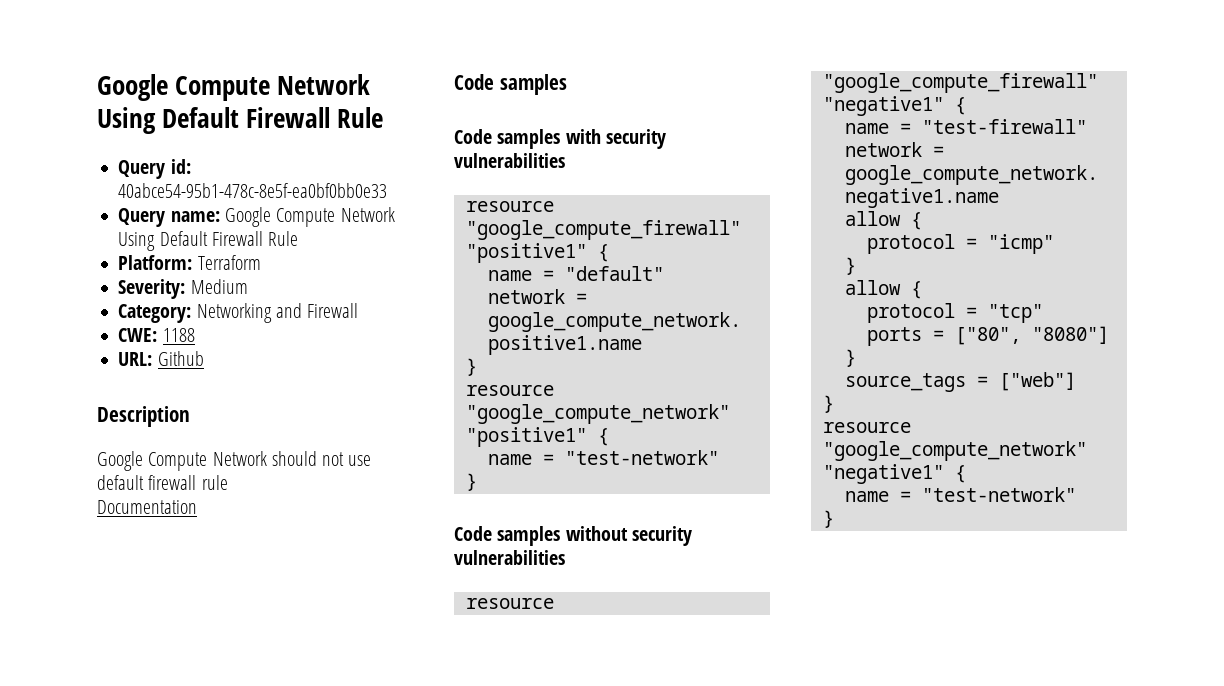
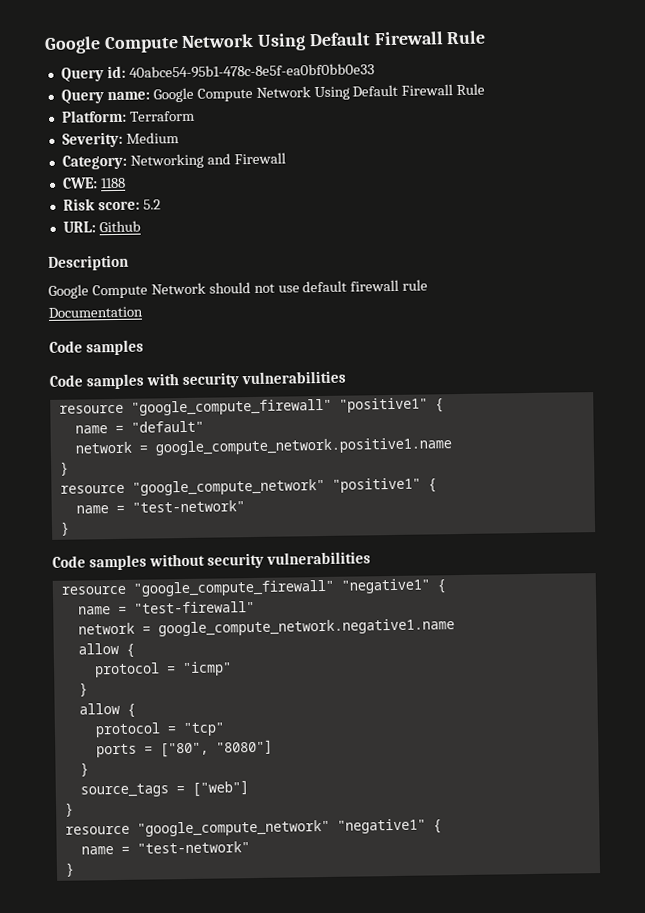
+ Risk score: 5.2

